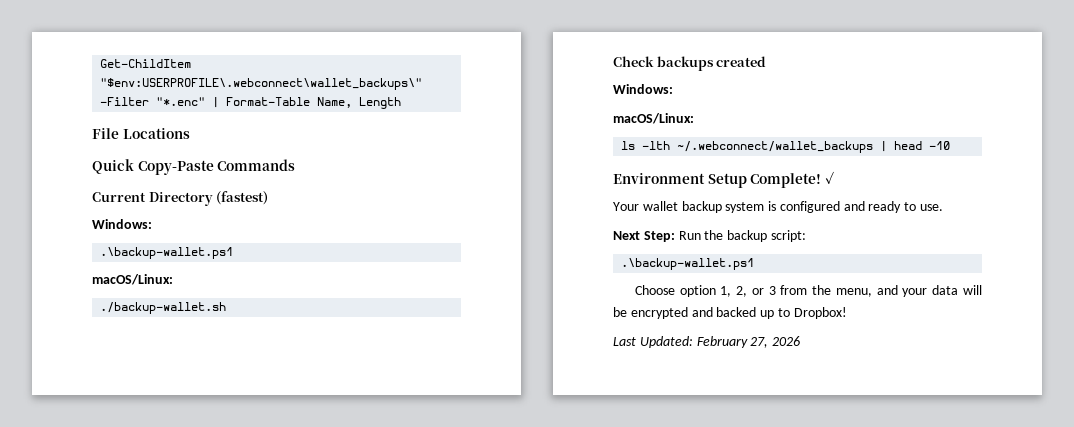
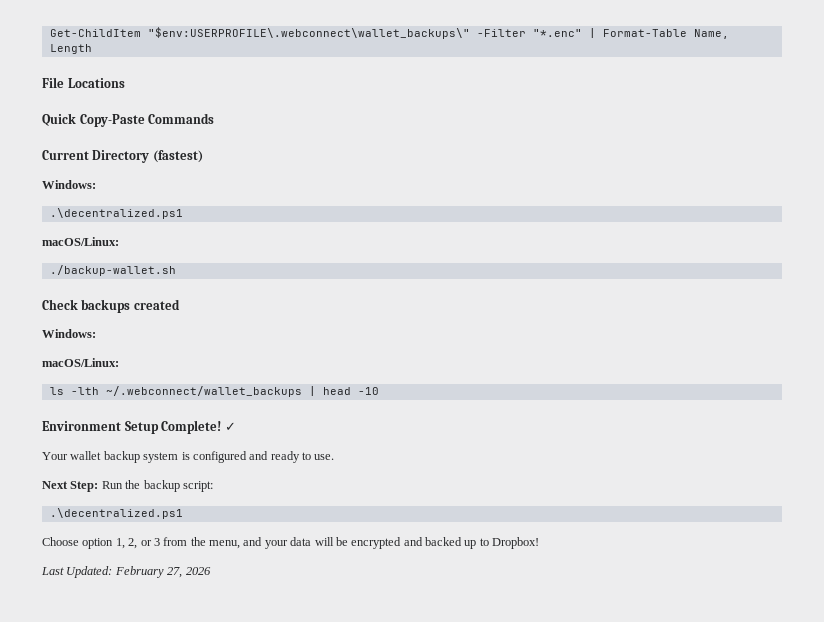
  Current Directory (fastest)
  Windows:
- .\backup-wallet.ps1
+ .\decentralized.ps1
  Next Step: Run the backup script:
- .\backup-wallet.ps1
+ .\decentralized.ps1

